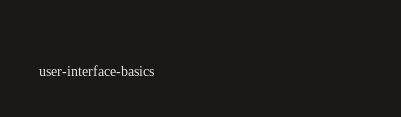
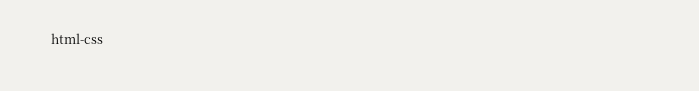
- user-interface-basics
+ html-css

